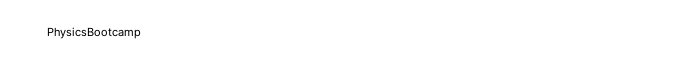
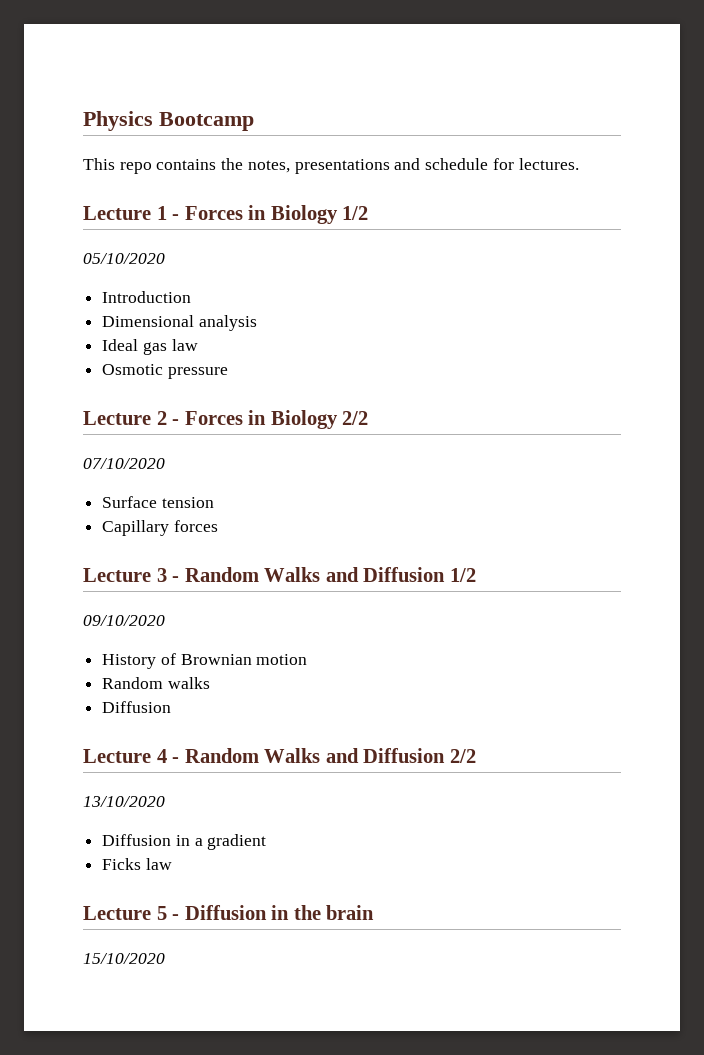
- PhysicsBootcamp
+ Physics Bootcamp
+ This repo contains the notes, presentations and schedule for lectures.
+ Lecture 1 - Forces in Biology 1/2
+ 05/10/2020
+ Introduction
+ Dimensional analysis
+ Ideal gas law
+ Osmotic pressure
+ Lecture 2 - Forces in Biology 2/2
+ 07/10/2020
+ Surface tension
+ Capillary forces
+ Lecture 3 - Random Walks and Diffusion 1/2
+ 09/10/2020
+ History of Brownian motion
+ Random walks
+ Diffusion
+ Lecture 4 - Random Walks and Diffusion 2/2
+ 13/10/2020
+ Diffusion in a gradient
+ Ficks law
+ Lecture 5 - Diffusion in the brain
+ 15/10/2020

